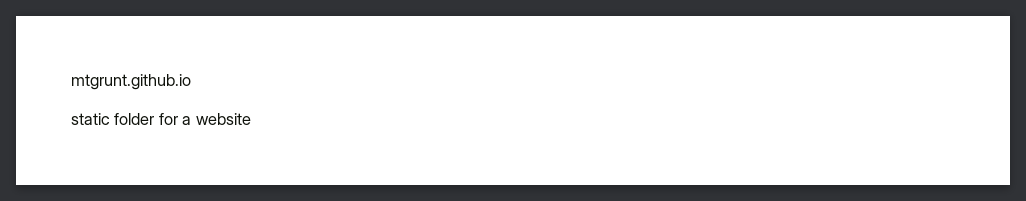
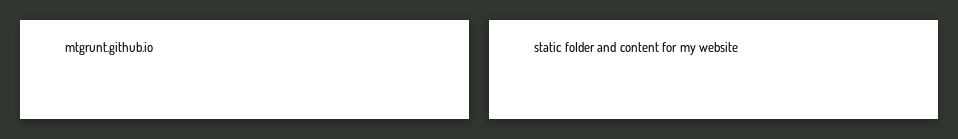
- static folder for a website
+ static folder and content for my website

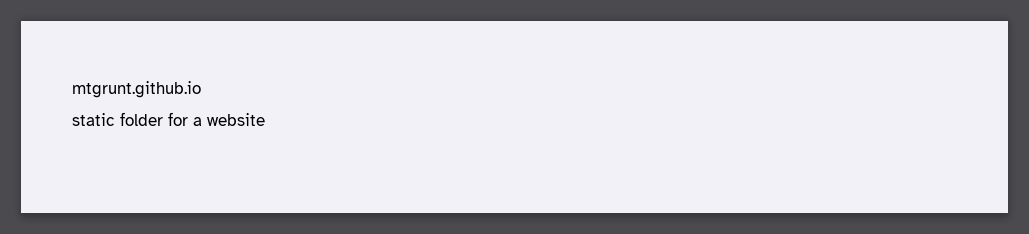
- static folder and content for my website
+ static folder for a website

